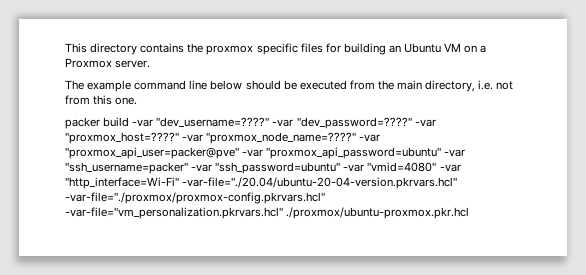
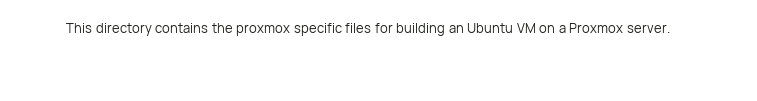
- The example command line below should be executed from the main directory, i.e. not from this one.
- packer build -var "dev_username=????" -var "dev_password=????" -var "proxmox_host=????" -var "proxmox_node_name=????" -var "proxmox_api_user=packer@pve" -var "proxmox_api_password=ubuntu" -var "ssh_username=packer" -var "ssh_password=ubuntu" -var "vmid=4080" -var "http_interface=Wi-Fi" -var-file="./20.04/ubuntu-20-04-version.pkrvars.hcl" -var-file="./proxmox/proxmox-config.pkrvars.hcl" -var-file="vm_personalization.pkrvars.hcl" ./proxmox/ubuntu-proxmox.pkr.hcl

